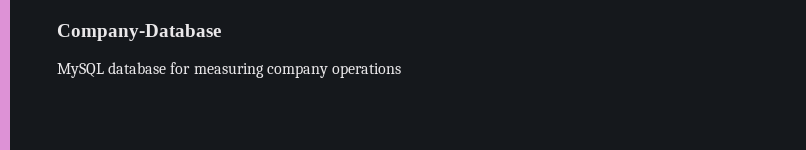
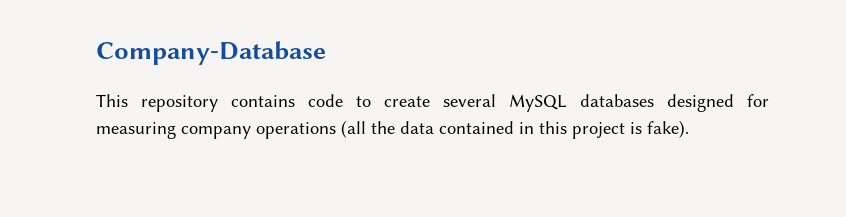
- MySQL database for measuring company operations
+ This repository contains code to create several MySQL databases designed for measuring company operations (all the data contained in this project is fake).

